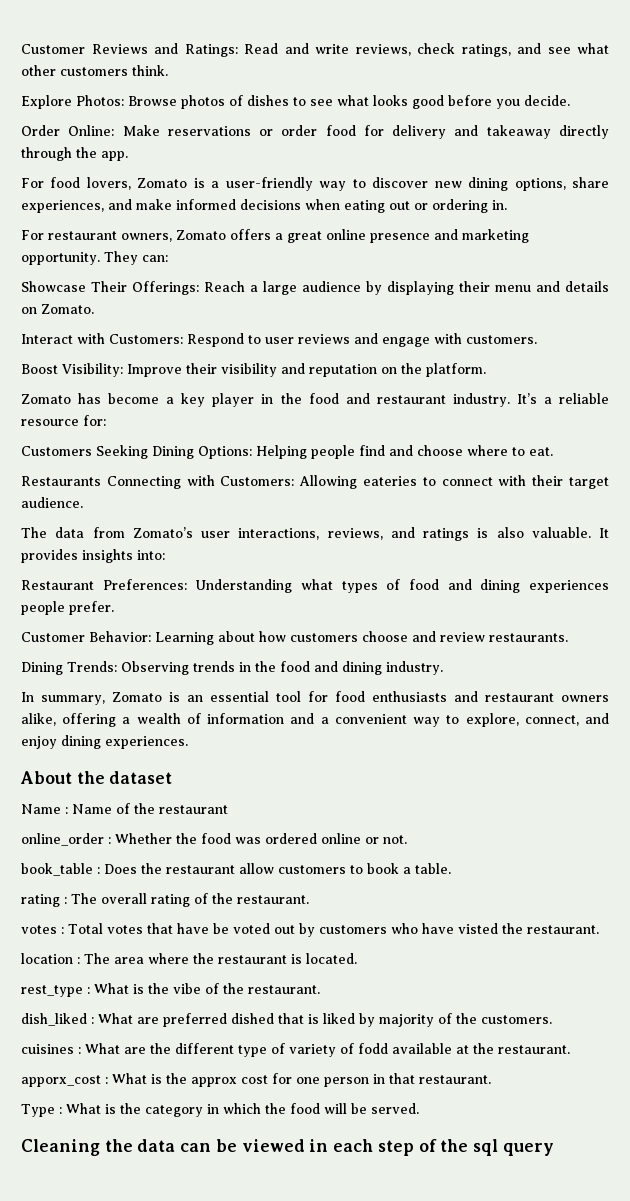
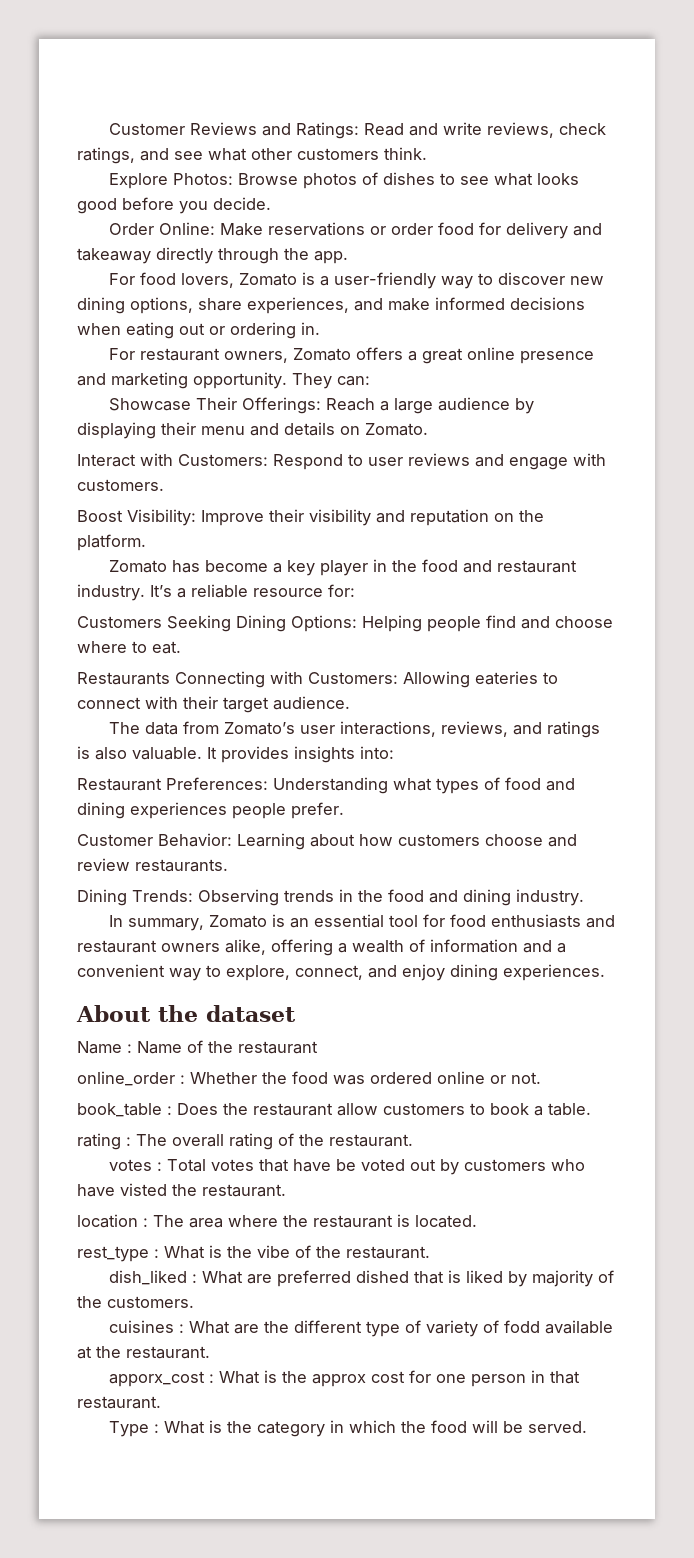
- Cleaning the data can be viewed in each step of the sql query

